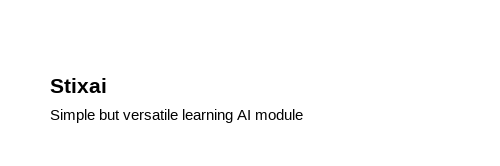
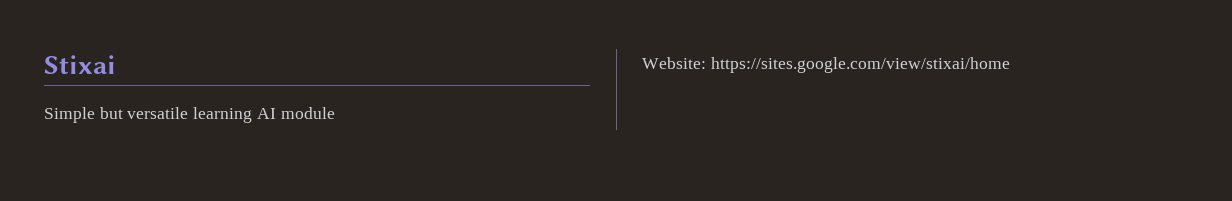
+ Website: https://sites.google.com/view/stixai/home

